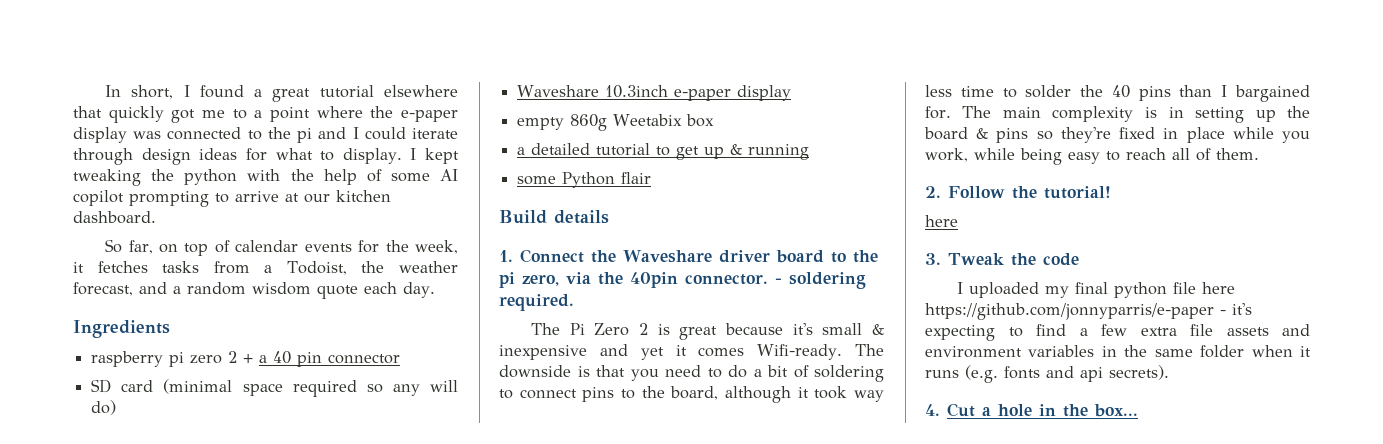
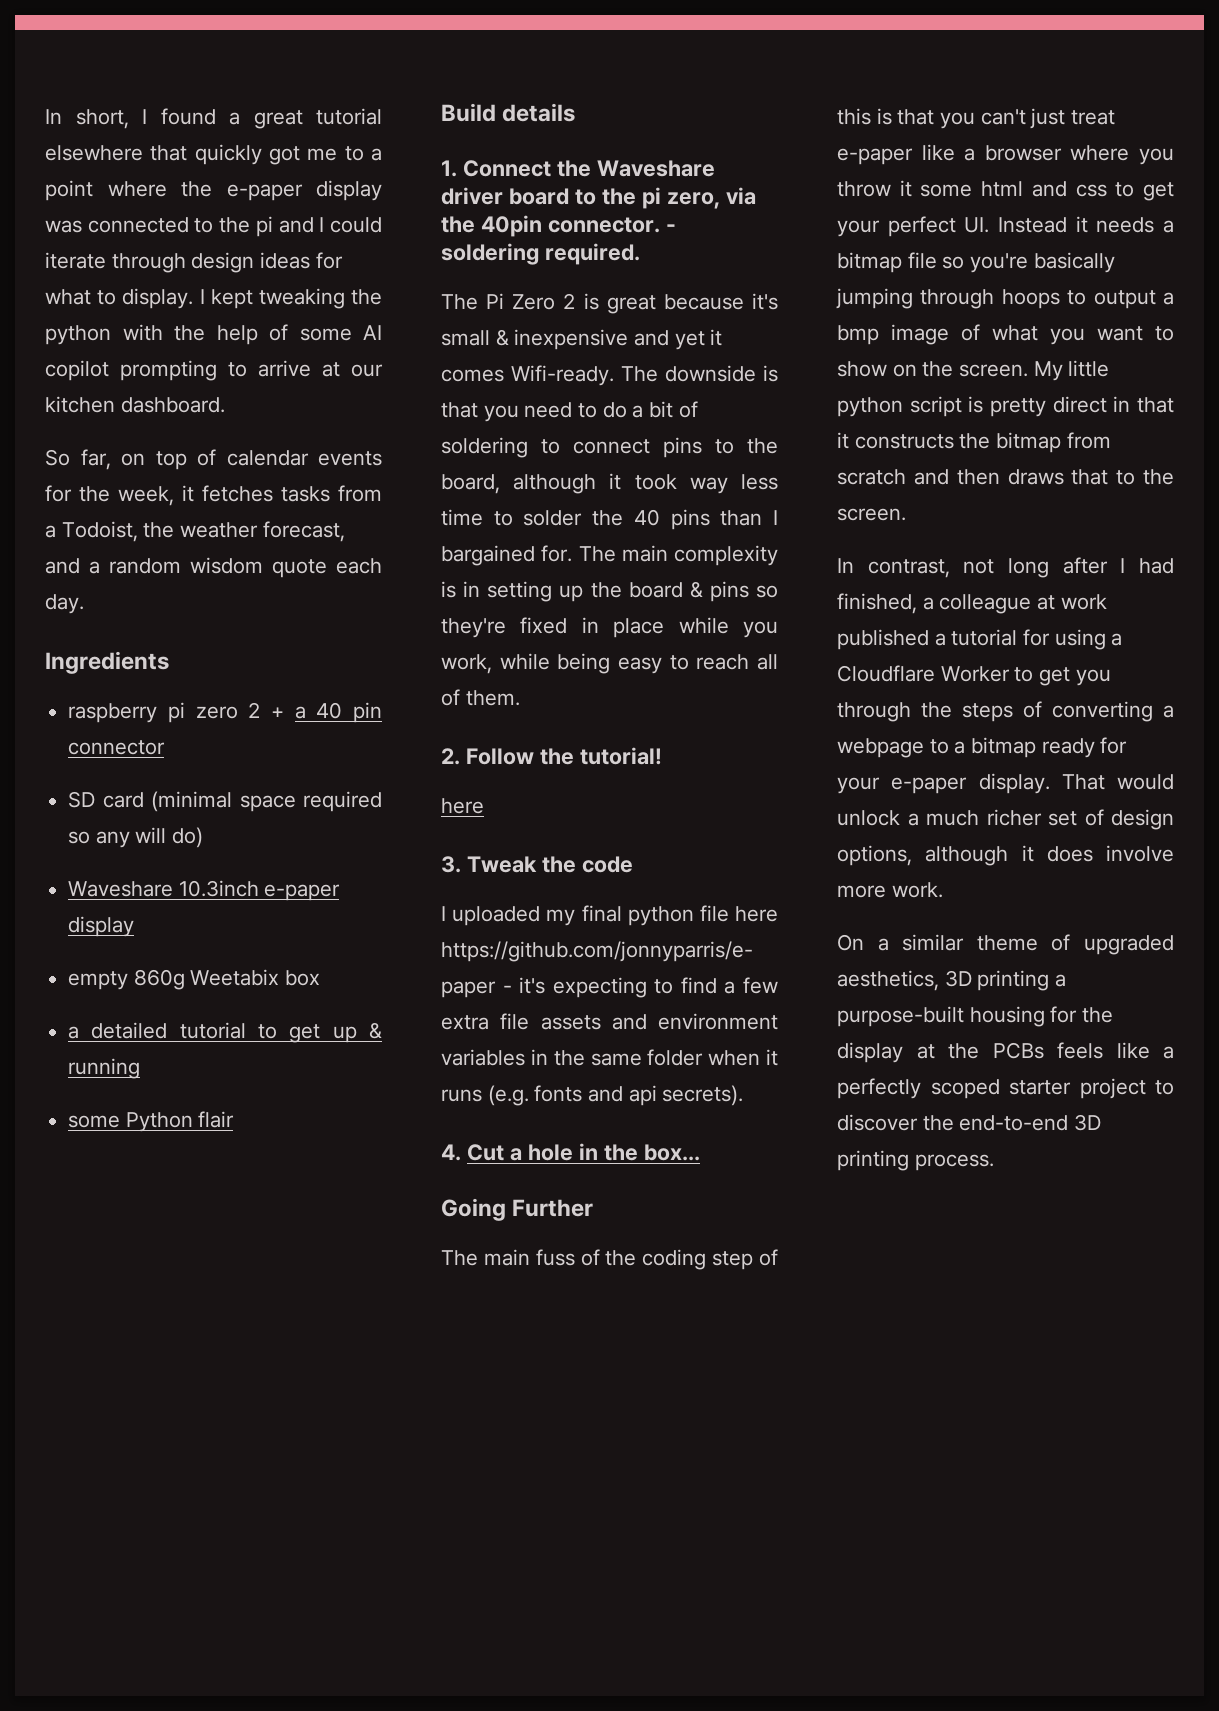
+ Going Further
+ The main fuss of the coding step of this is that you can't just treat e-paper like a browser where you throw it some html and css to get your perfect UI. Instead it needs a bitmap file so you're basically jumping through hoops to output a bmp image of what you want to show on the screen. My little python script is pretty direct in that it constructs the bitmap from scratch and then draws that to the screen.
+ In contrast, not long after I had finished, a colleague at work published a tutorial for using a Cloudflare Worker to get you through the steps of converting a webpage to a bitmap ready for your e-paper display. That would unlock a much richer set of design options, although it does involve more work.
+ On a similar theme of upgraded aesthetics, 3D printing a purpose-built housing for the display at the PCBs feels like a perfectly scoped starter project to discover the end-to-end 3D printing process.

